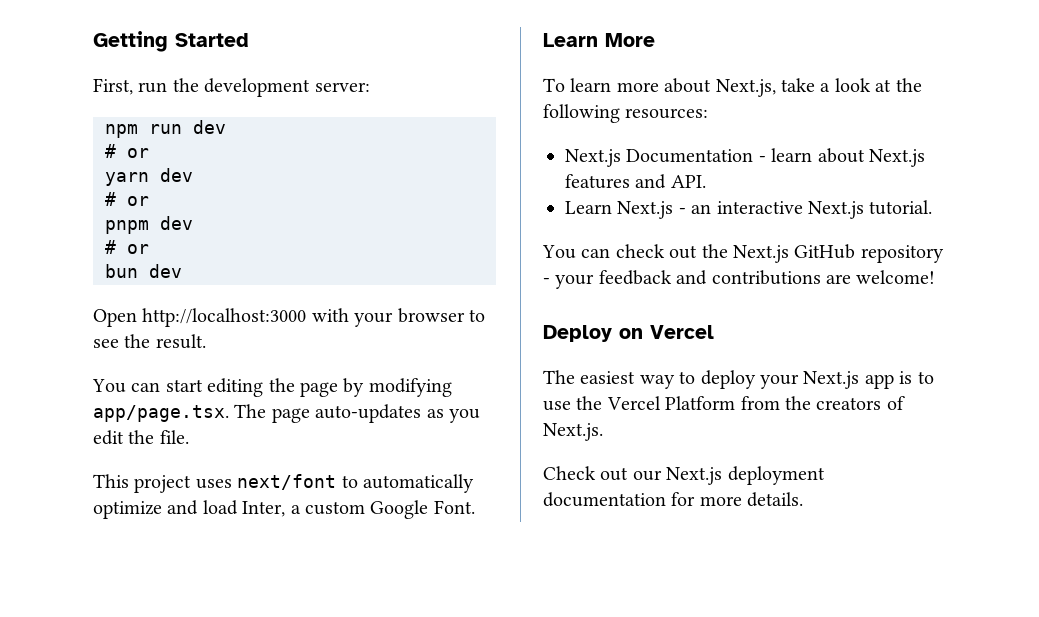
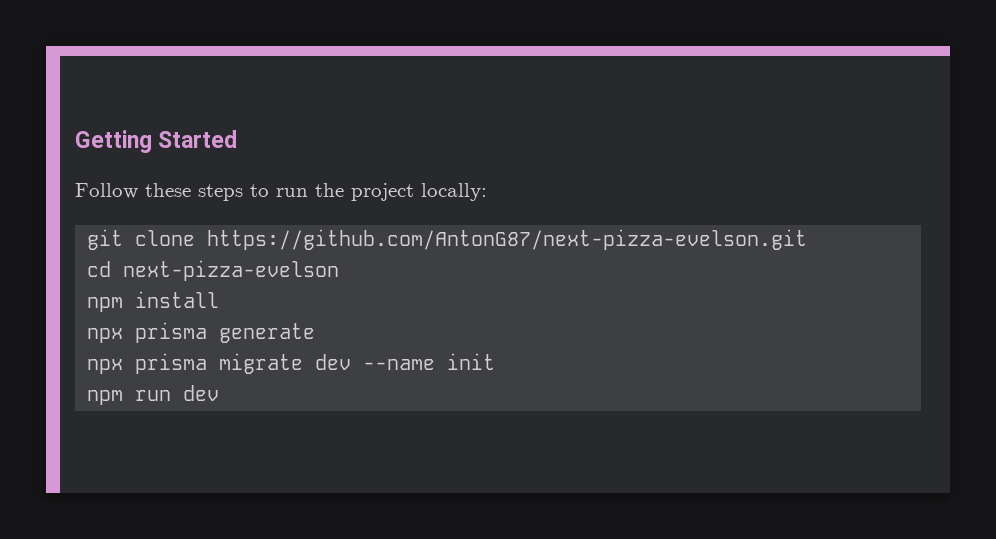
- First, run the development server:
+ Follow these steps to run the project locally:
+ git clone https://github.com/AntonG87/next-pizza-evelson.git
+ cd next-pizza-evelson
+ npm install
+ npx prisma generate
+ npx prisma migrate dev --name init
  npm run dev
- # or
- yarn dev
- # or
- pnpm dev
- # or
- bun dev
- Open http://localhost:3000 with your browser to see the result.
- You can start editing the page by modifying app/page.tsx. The page auto-updates as you edit the file.
- This project uses next/font to automatically optimize and load Inter, a custom Google Font.
- Learn More
- To learn more about Next.js, take a look at the following resources:
- Next.js Documentation - learn about Next.js features and API.
- Learn Next.js - an interactive Next.js tutorial.
- You can check out the Next.js GitHub repository - your feedback and contributions are welcome!
- Deploy on Vercel
- The easiest way to deploy your Next.js app is to use the Vercel Platform from the creators of Next.js.
- Check out our Next.js deployment documentation for more details.

